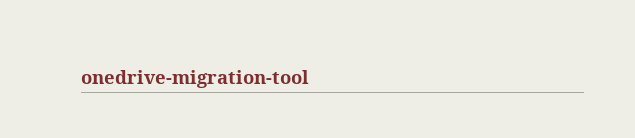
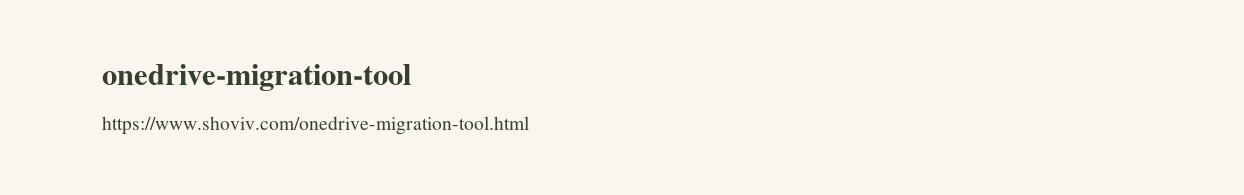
+ https://www.shoviv.com/onedrive-migration-tool.html

